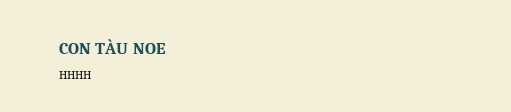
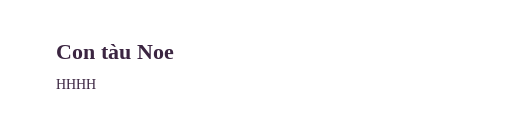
- CON TÀU NOE
+ Con tàu Noe

